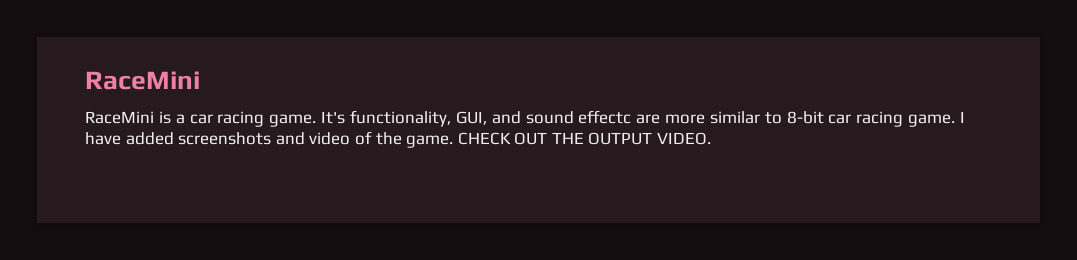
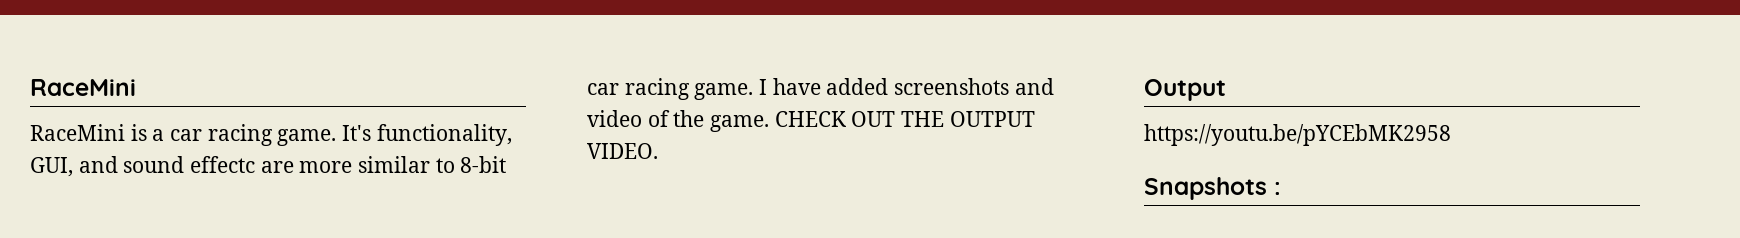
+ Output
+ https://youtu.be/pYCEbMK2958
+ Snapshots :

